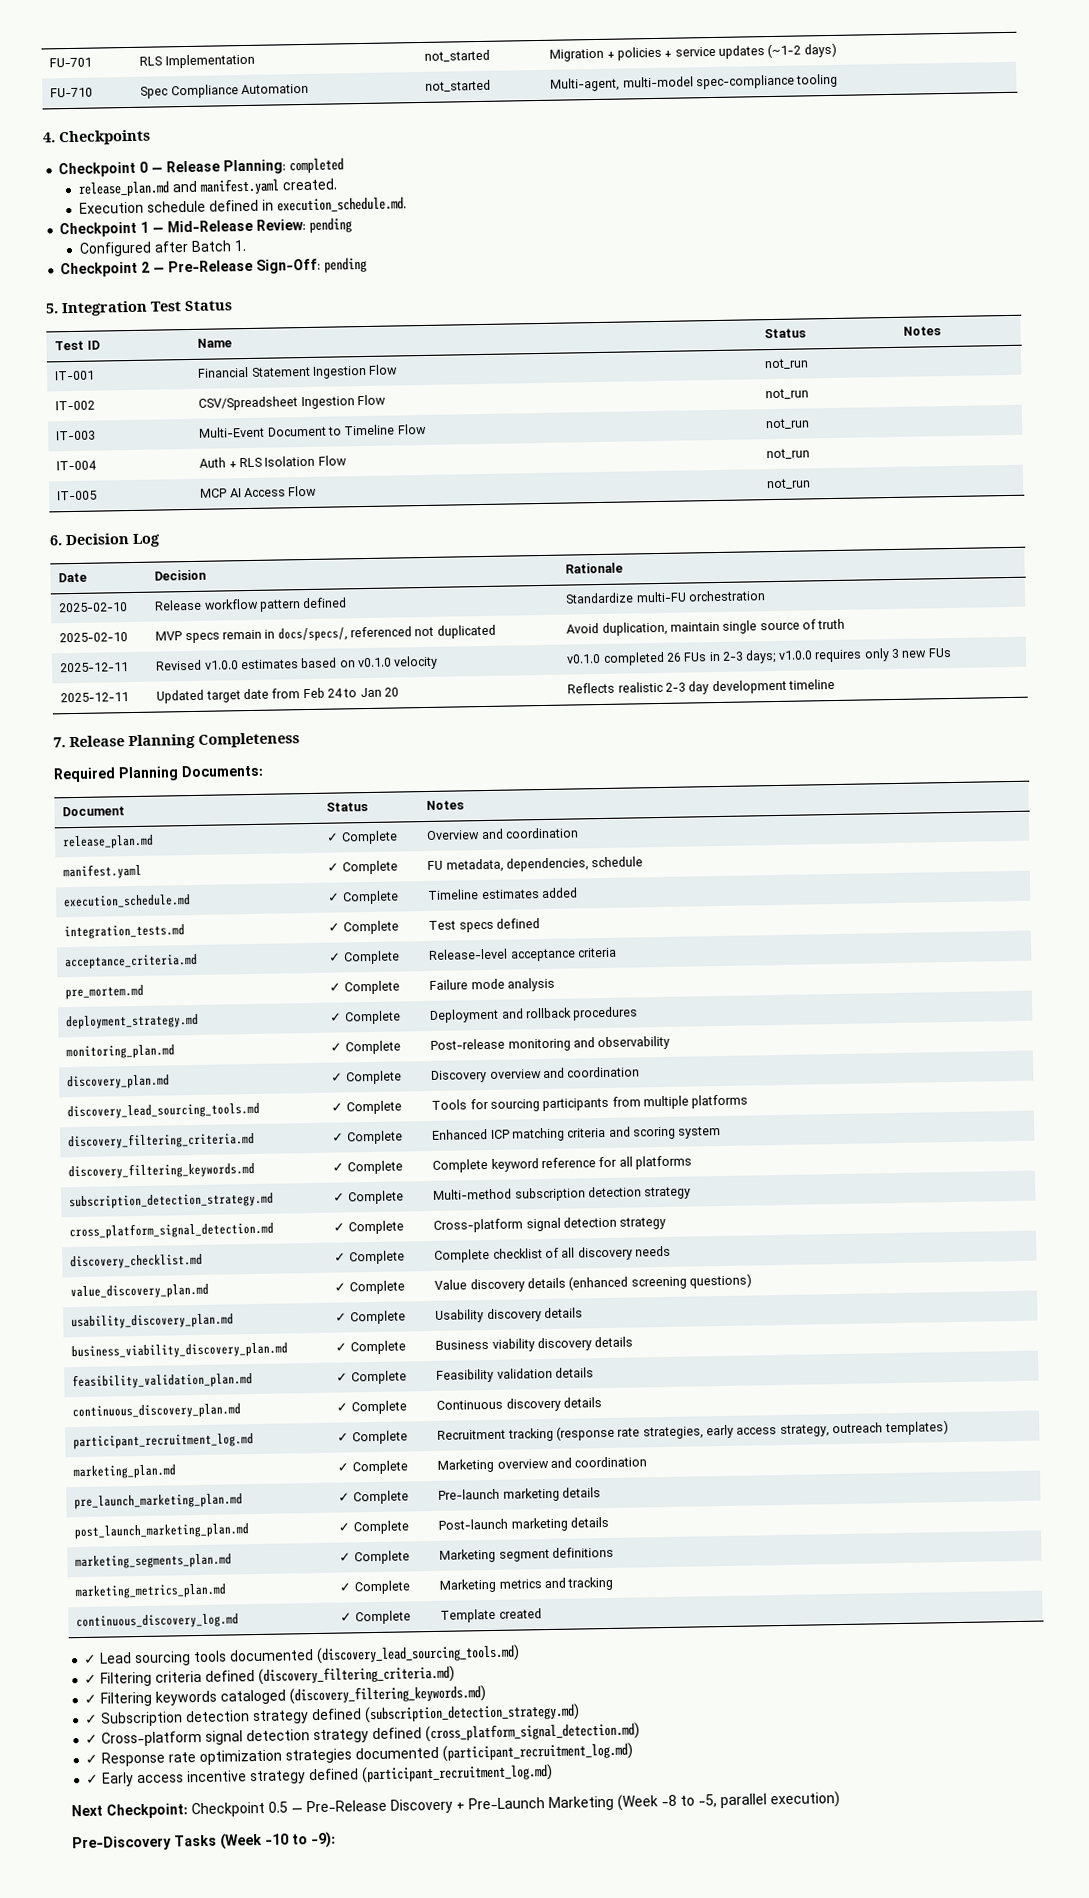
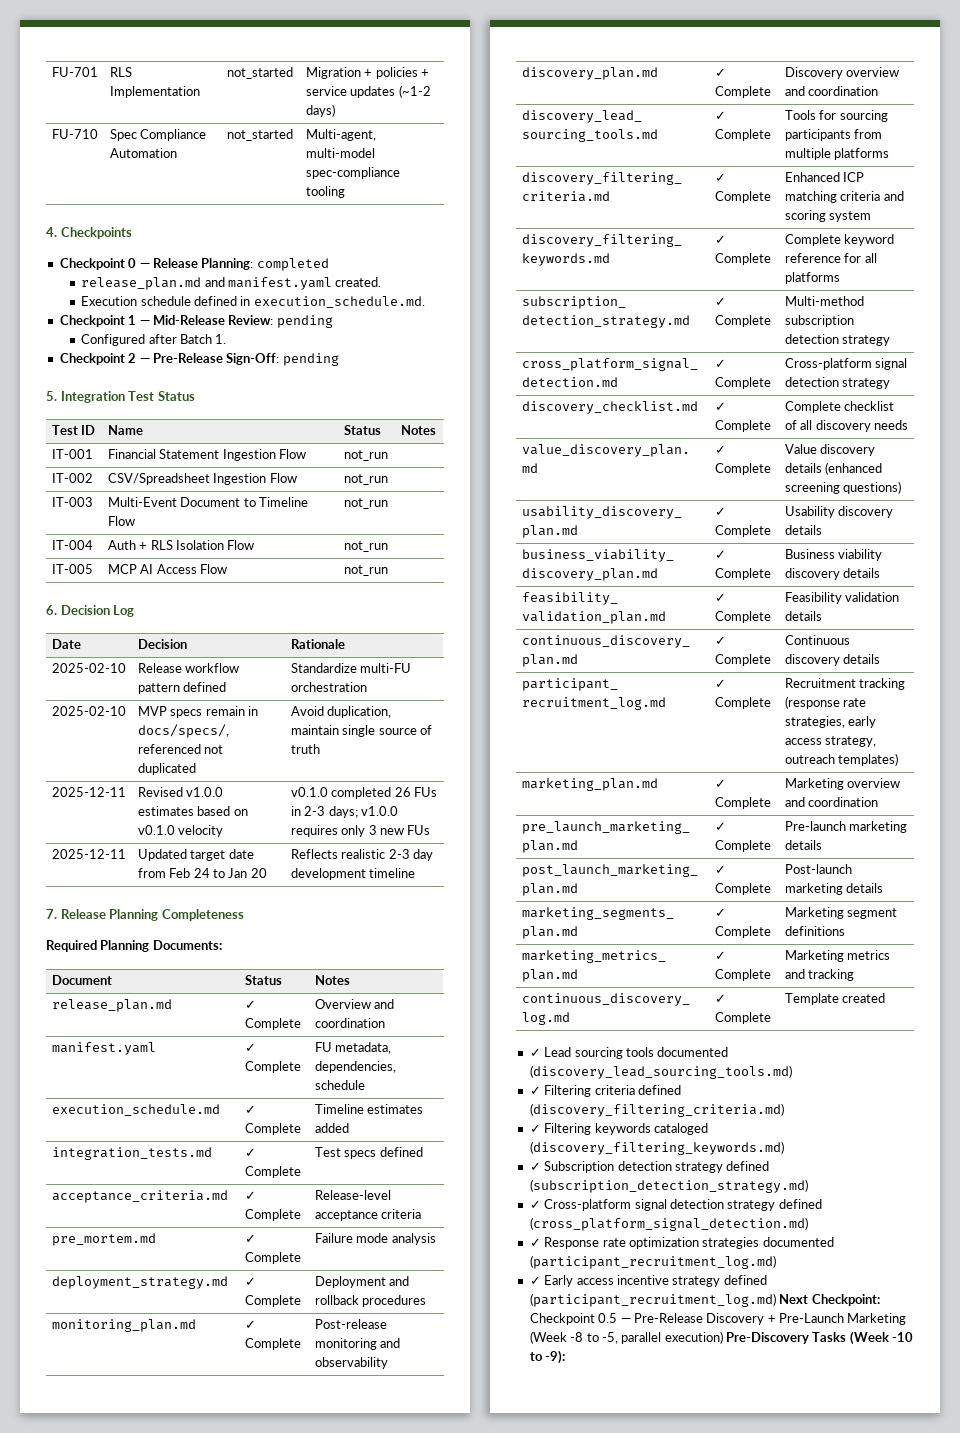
- ✓ Early access incentive strategy defined (participant_recruitment_log.md)
- Next Checkpoint: Checkpoint 0.5 — Pre-Release Discovery + Pre-Launch Marketing (Week -8 to -5, parallel execution)
- Pre-Discovery Tasks (Week -10 to -9):
+ ✓ Early access incentive strategy defined (participant_recruitment_log.md) Next Checkpoint: Checkpoint 0.5 — Pre-Release Discovery + Pre-Launch Marketing (Week -8 to -5, parallel execution) Pre-Discovery Tasks (Week -10 to -9):

